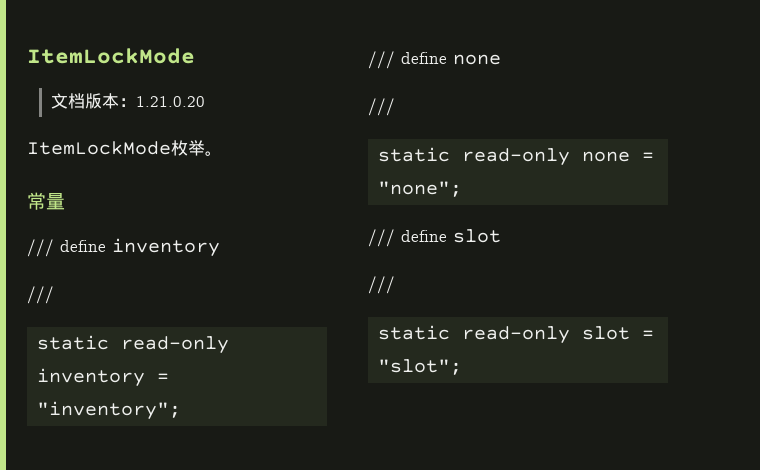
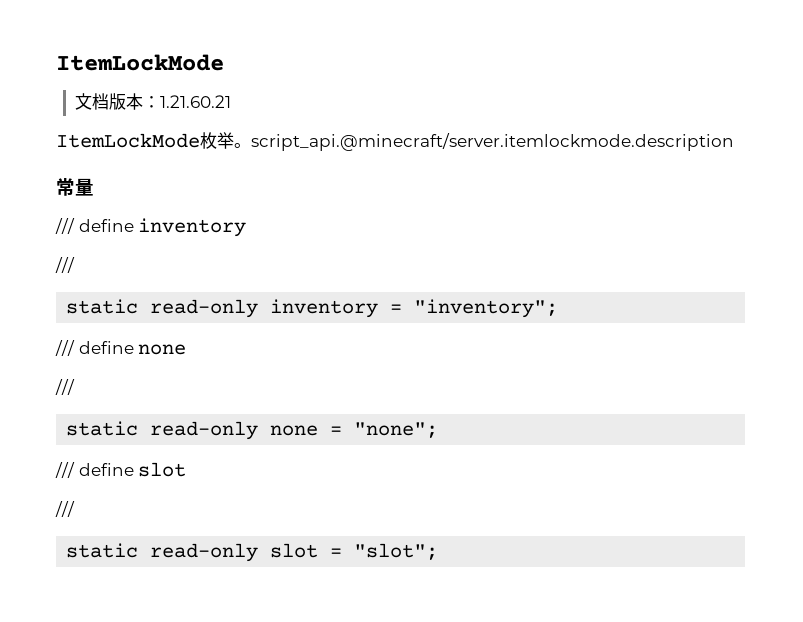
- 文档版本：1.21.0.20
+ 文档版本：1.21.60.21
- ItemLockMode枚举。
+ ItemLockMode枚举。script_api.@minecraft/server.itemlockmode.description

